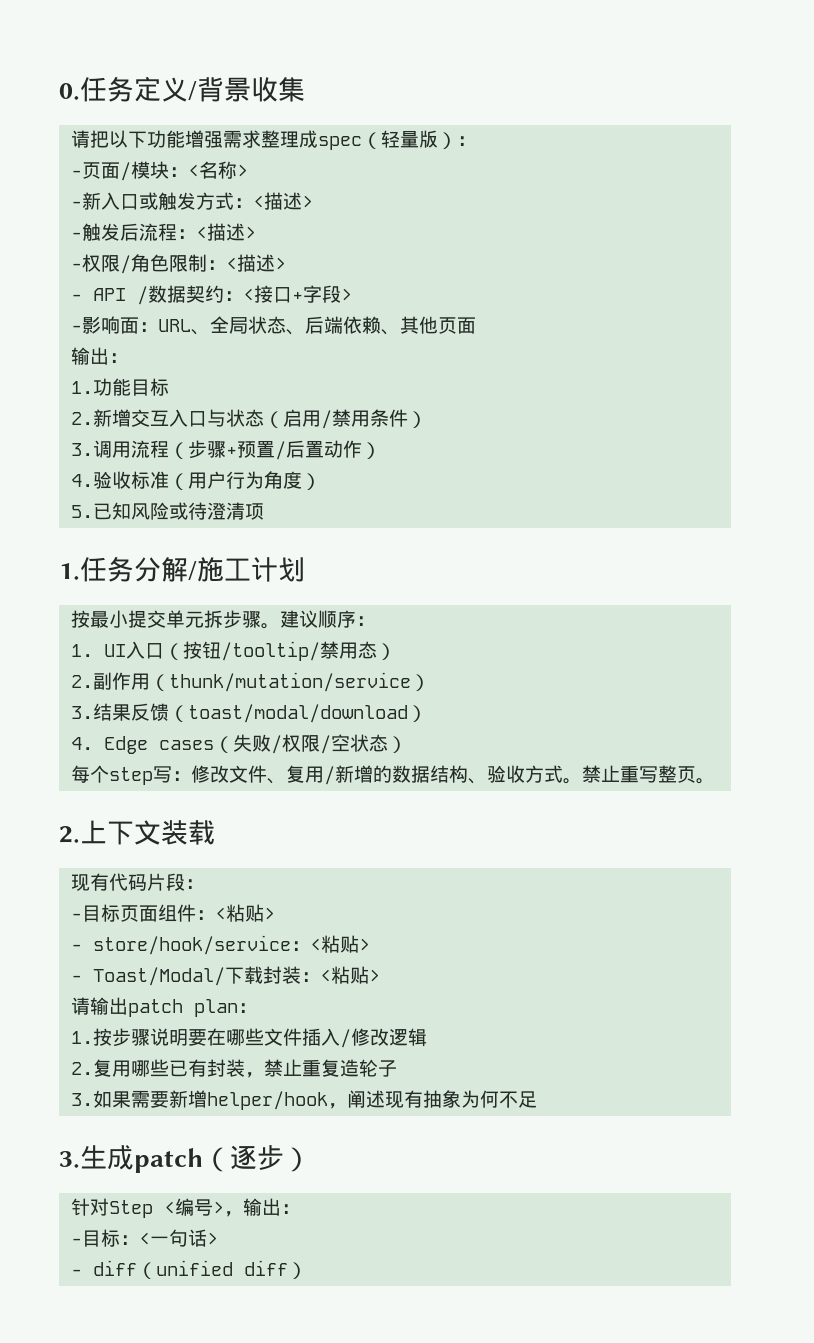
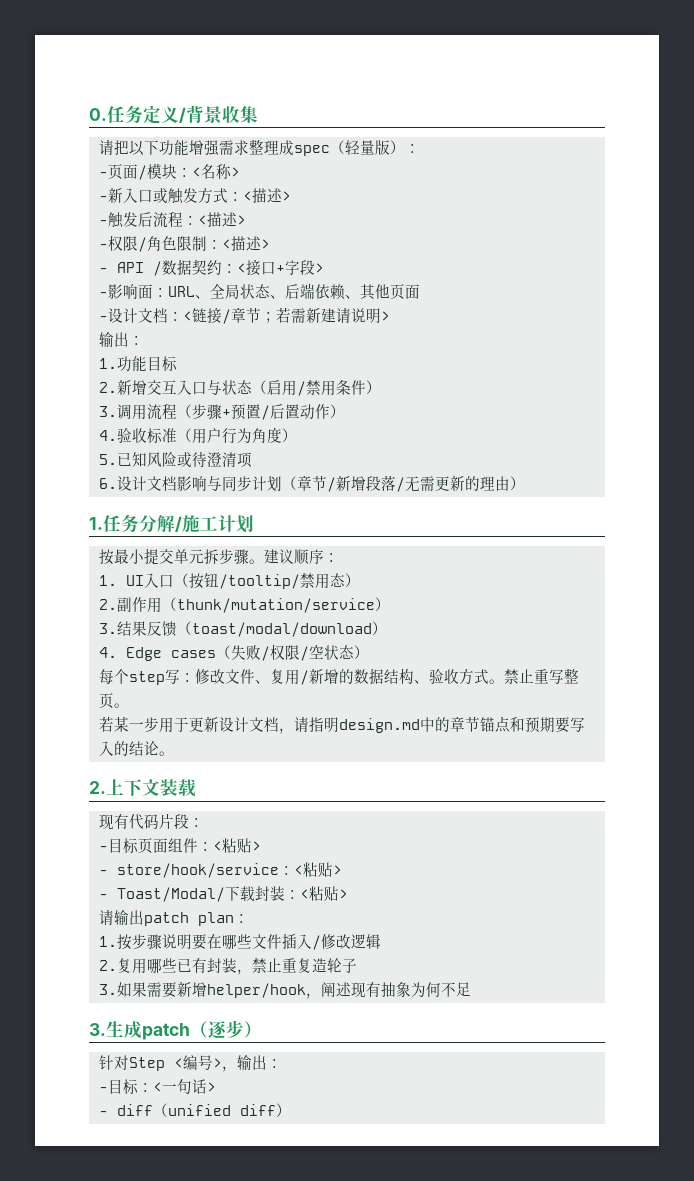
+ -设计文档：<链接/章节；若需新建请说明>
+ 6.设计文档影响与同步计划（章节/新增段落/无需更新的理由）
+ 若某一步用于更新设计文档，请指明design.md中的章节锚点和预期要写入的结论。

